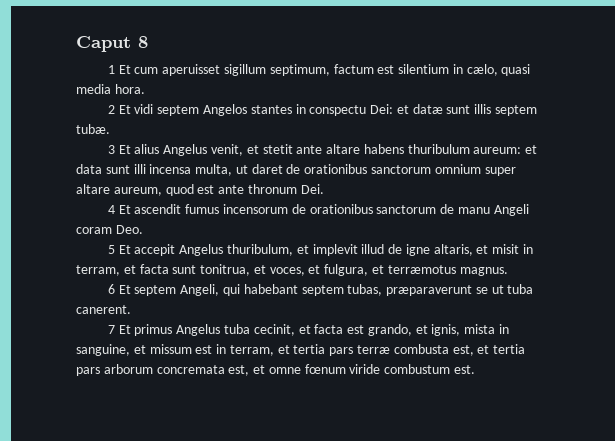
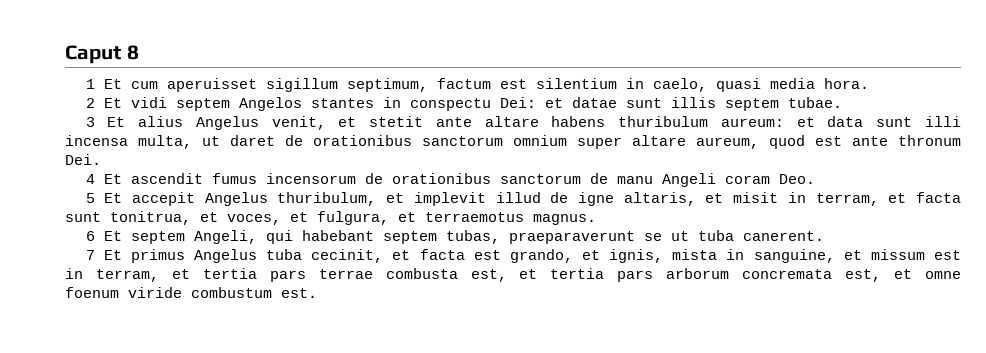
- 1 Et cum aperuisset sigillum septimum, factum est silentium in cælo, quasi media hora.
+ 1 Et cum aperuisset sigillum septimum, factum est silentium in caelo, quasi media hora.
- 2 Et vidi septem Angelos stantes in conspectu Dei: et datæ sunt illis septem tubæ.
+ 2 Et vidi septem Angelos stantes in conspectu Dei: et datae sunt illis septem tubae.
- 5 Et accepit Angelus thuribulum, et implevit illud de igne altaris, et misit in terram, et facta sunt tonitrua, et voces, et fulgura, et terræmotus magnus.
+ 5 Et accepit Angelus thuribulum, et implevit illud de igne altaris, et misit in terram, et facta sunt tonitrua, et voces, et fulgura, et terraemotus magnus.
- 6 Et septem Angeli, qui habebant septem tubas, præparaverunt se ut tuba canerent.
+ 6 Et septem Angeli, qui habebant septem tubas, praeparaverunt se ut tuba canerent.
- 7 Et primus Angelus tuba cecinit, et facta est grando, et ignis, mista in sanguine, et missum est in terram, et tertia pars terræ combusta est, et tertia pars arborum concremata est, et omne fœnum viride combustum est.
+ 7 Et primus Angelus tuba cecinit, et facta est grando, et ignis, mista in sanguine, et missum est in terram, et tertia pars terrae combusta est, et tertia pars arborum concremata est, et omne foenum viride combustum est.

